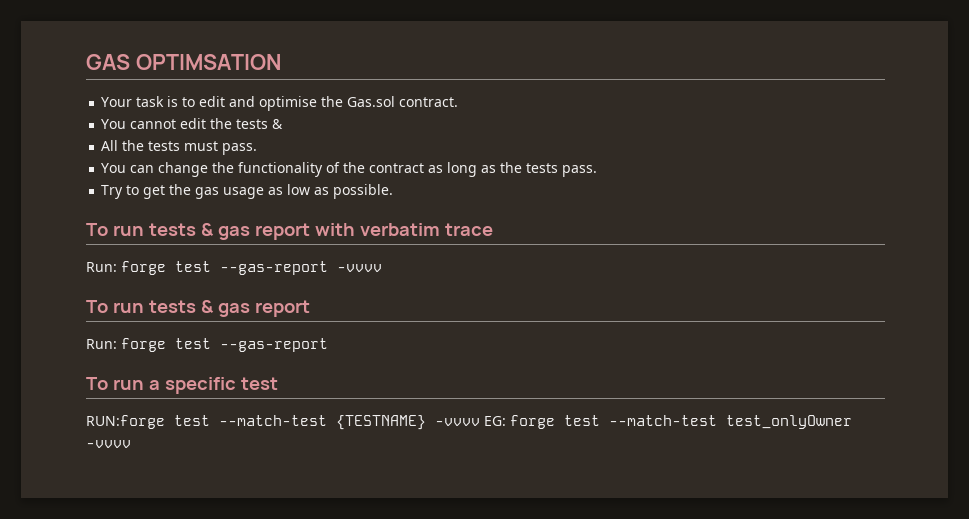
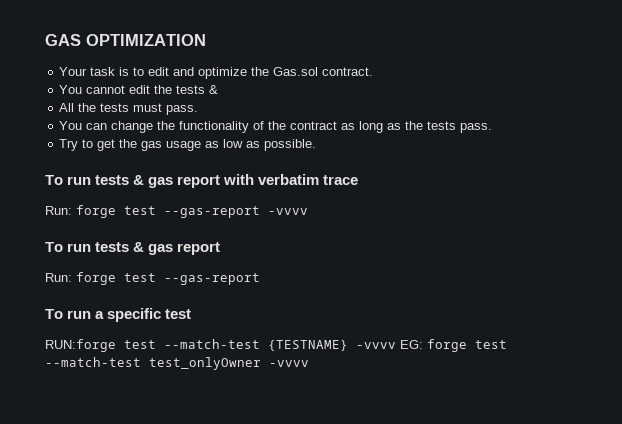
- GAS OPTIMSATION
+ GAS OPTIMIZATION
- Your task is to edit and optimise the Gas.sol contract.
+ Your task is to edit and optimize the Gas.sol contract.

